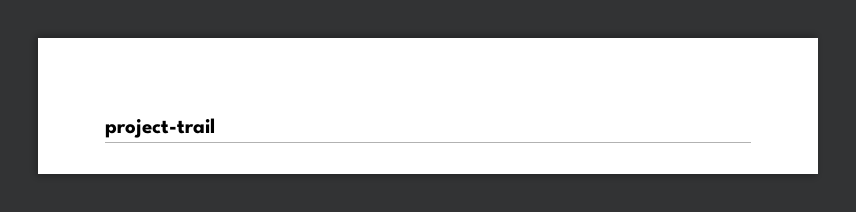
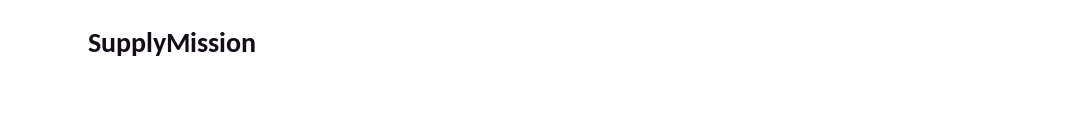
- project-trail
+ SupplyMission

